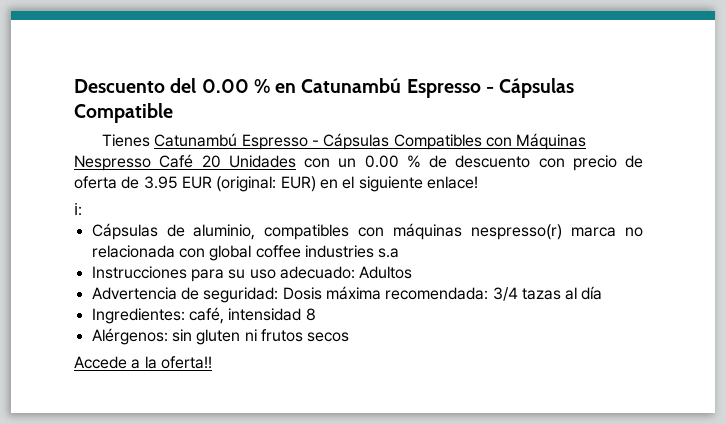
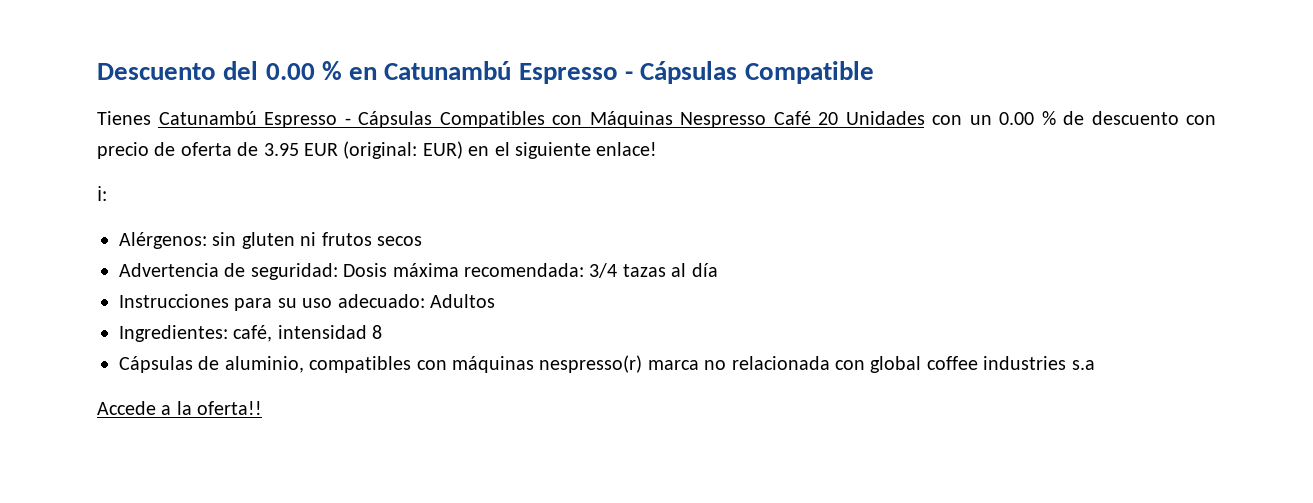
+ Alérgenos: sin gluten ni frutos secos
+ Advertencia de seguridad: Dosis máxima recomendada: 3/4 tazas al día
+ Instrucciones para su uso adecuado: Adultos
+ Ingredientes: café, intensidad 8
- Instrucciones para su uso adecuado: Adultos
- Advertencia de seguridad: Dosis máxima recomendada: 3/4 tazas al día
- Ingredientes: café, intensidad 8
- Alérgenos: sin gluten ni frutos secos

